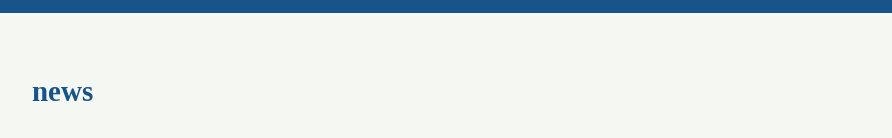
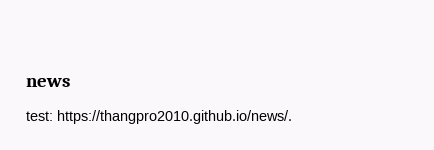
+ test: https://thangpro2010.github.io/news/.

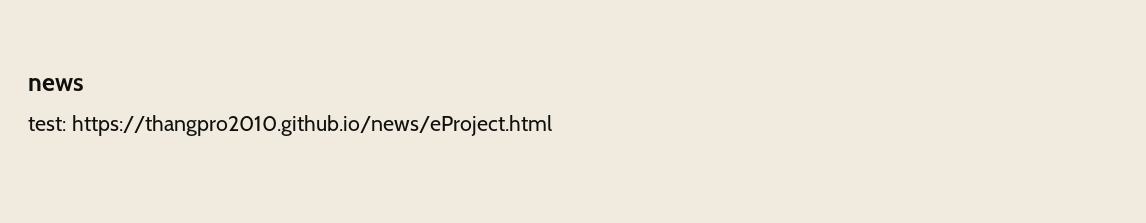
- test: https://thangpro2010.github.io/news/.
+ test: https://thangpro2010.github.io/news/eProject.html

